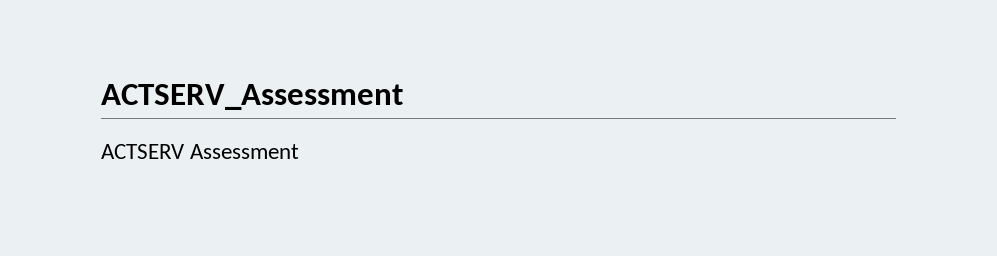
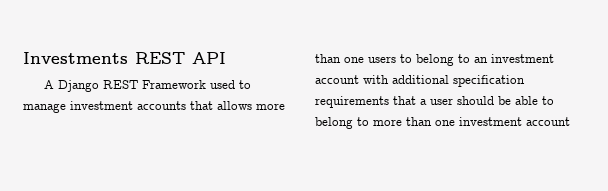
- ACTSERV_Assessment
- ACTSERV Assessment
+ Investments REST API
+ A Django REST Framework used to manage investment accounts that allows more than one users to belong to an investment account with additional specification requirements that a user should be able to belong to more than one investment account

